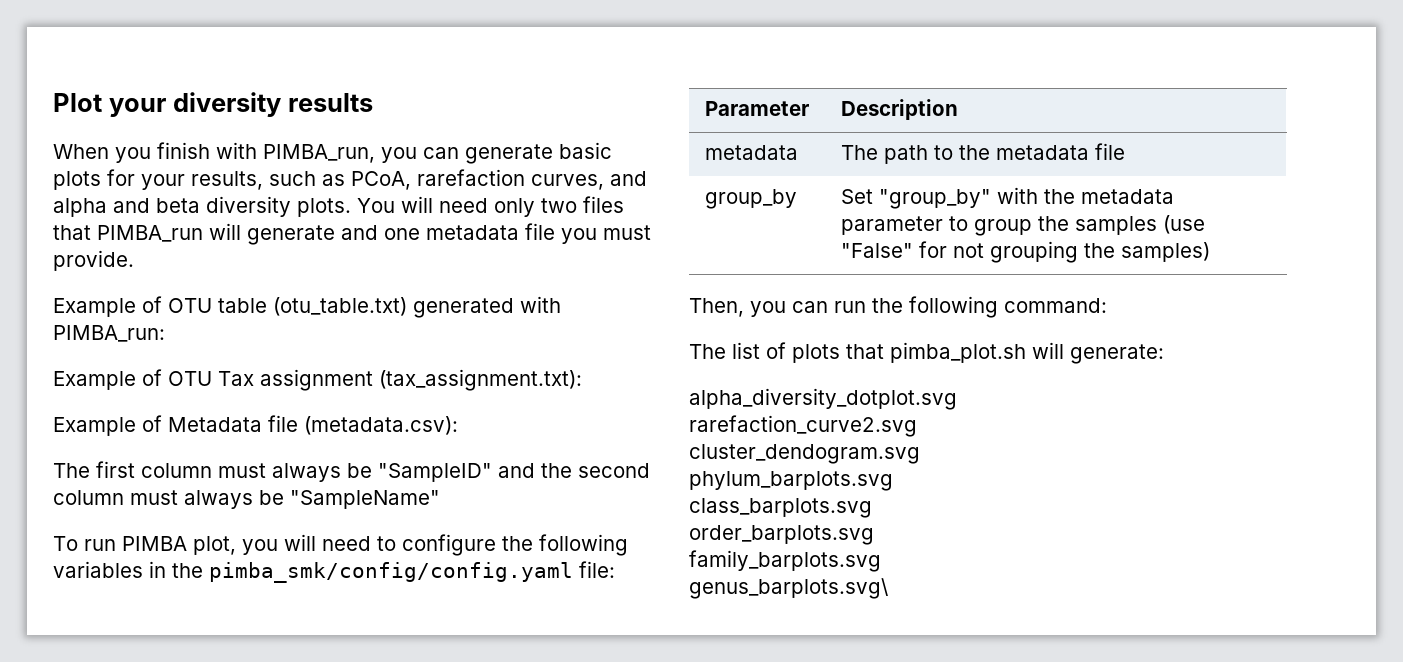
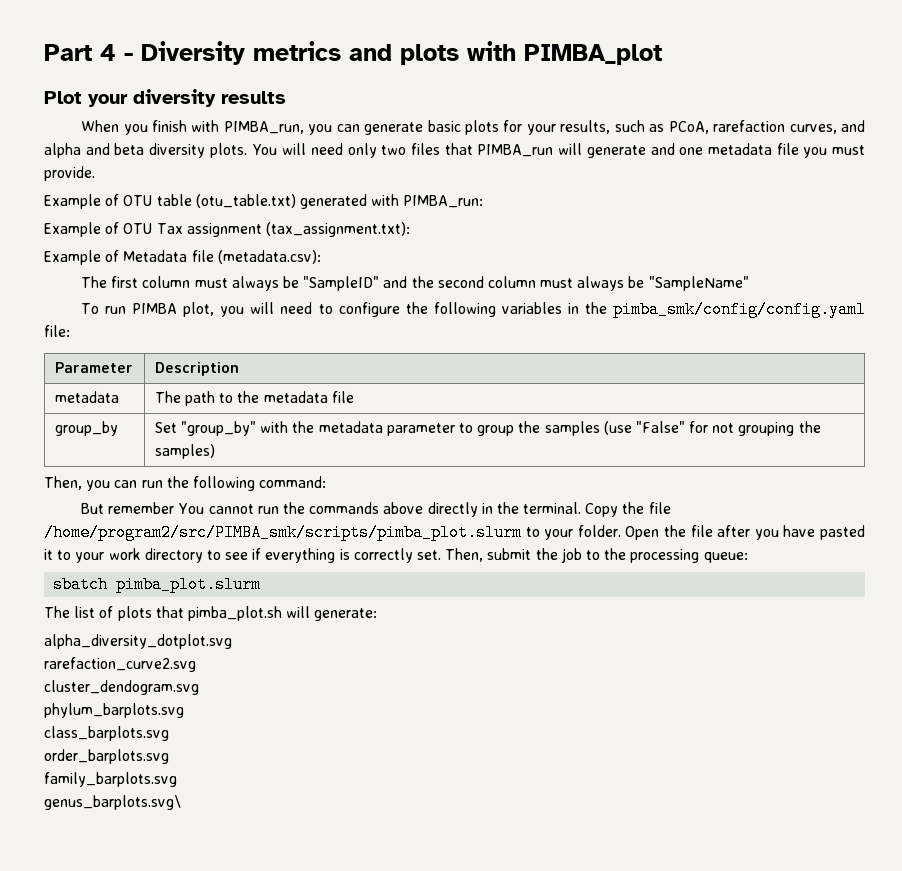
+ Part 4 - Diversity metrics and plots with PIMBA_plot
+ But remember You cannot run the commands above directly in the terminal. Copy the file /home/program2/src/PIMBA_smk/scripts/pimba_plot.slurm to your folder. Open the file after you have pasted it to your work directory to see if everything is correctly set. Then, submit the job to the processing queue:
+ sbatch pimba_plot.slurm

